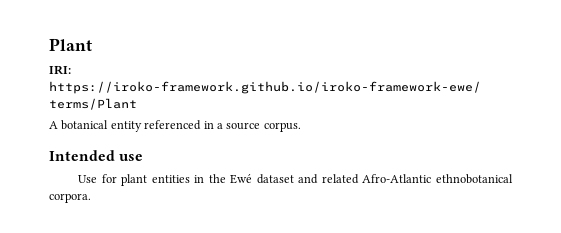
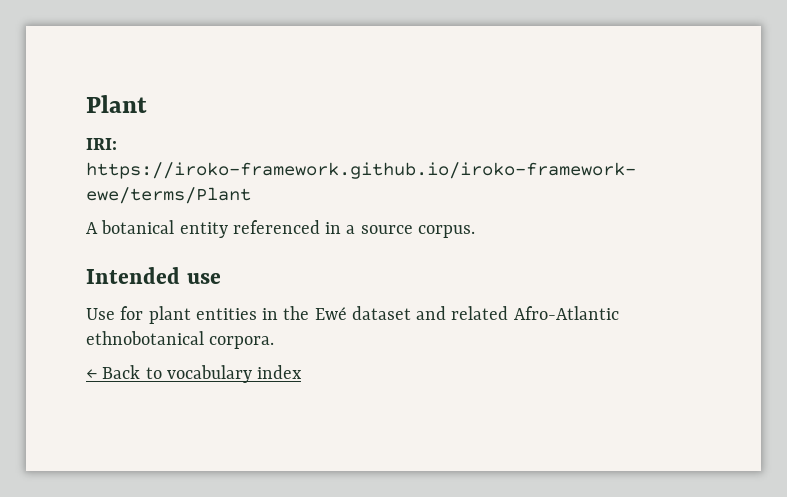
+ ← Back to vocabulary index

